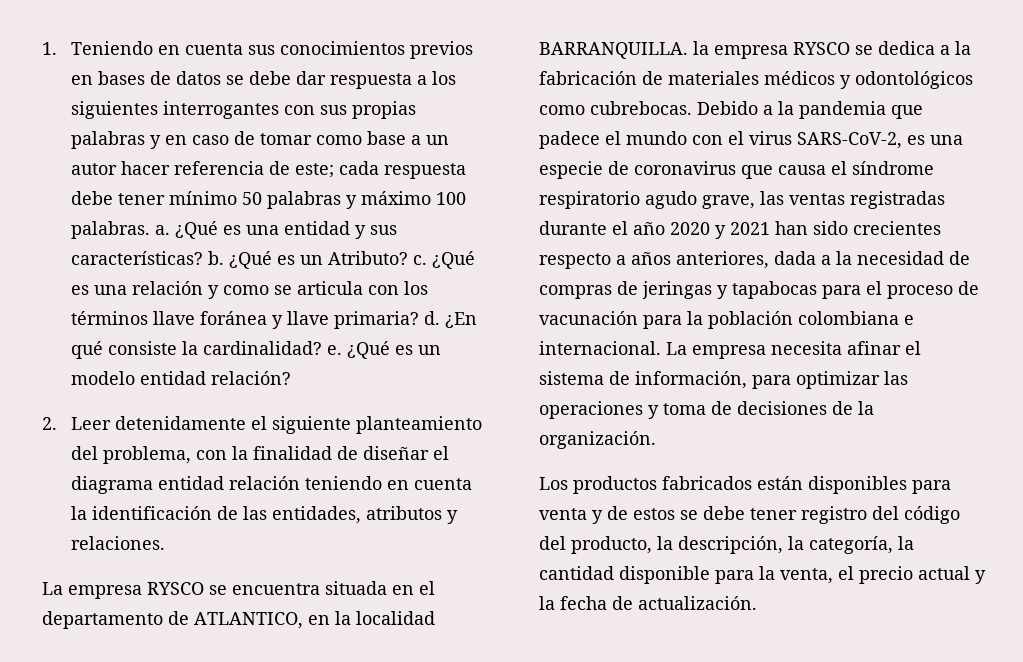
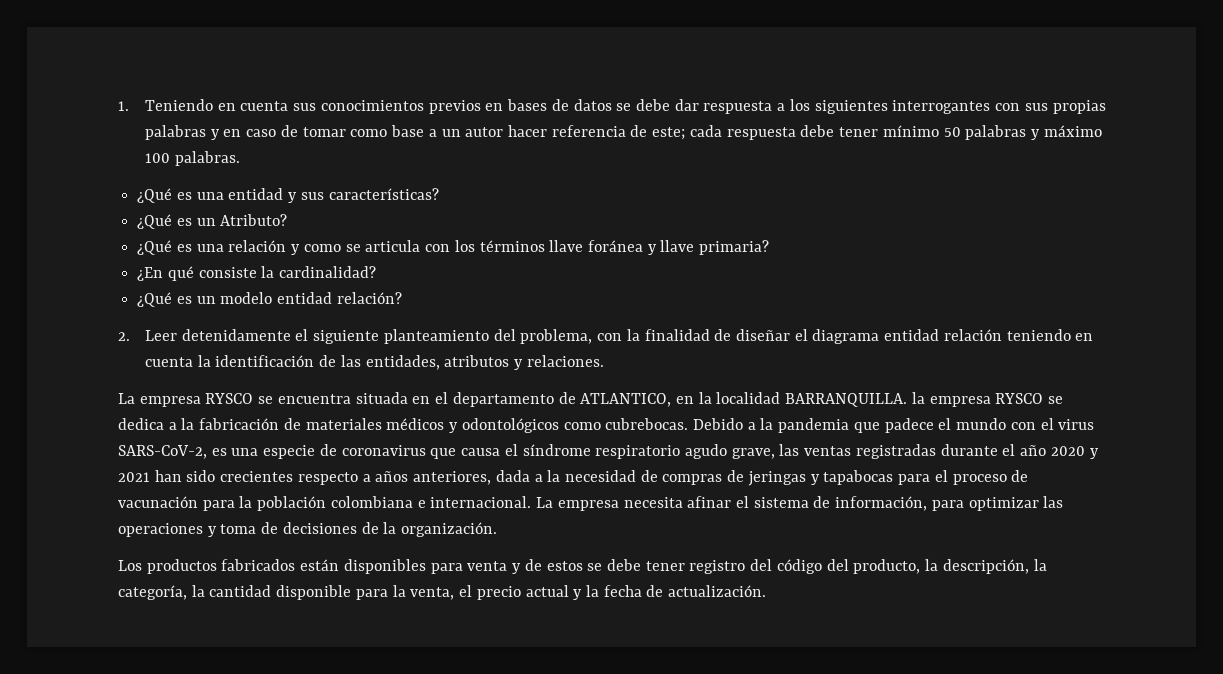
- cada respuesta debe tener mínimo 50 palabras y máximo 100 palabras. a. ¿Qué es una entidad y sus características? b. ¿Qué es un Atributo? c. ¿Qué es una relación y como se articula con los términos llave foránea y llave primaria? d. ¿En qué consiste la cardinalidad? e. ¿Qué es un modelo entidad relación?
+ cada respuesta debe tener mínimo 50 palabras y máximo 100 palabras.
+ ¿Qué es una entidad y sus características?
+ ¿Qué es un Atributo?
+ ¿Qué es una relación y como se articula con los términos llave foránea y llave primaria?
+ ¿En qué consiste la cardinalidad?
+ ¿Qué es un modelo entidad relación?

